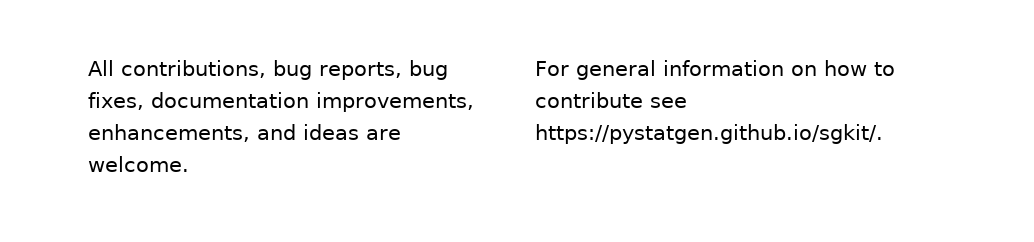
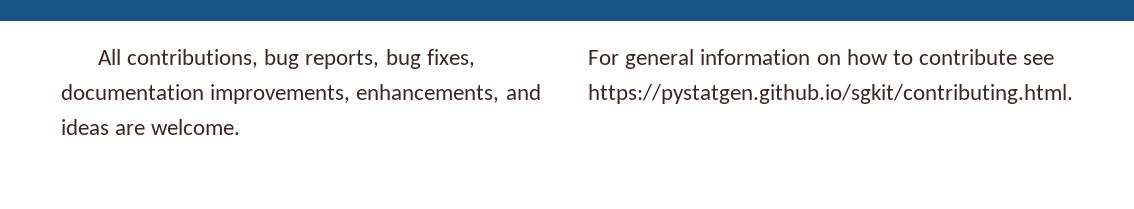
- For general information on how to contribute see https://pystatgen.github.io/sgkit/.
+ For general information on how to contribute see https://pystatgen.github.io/sgkit/contributing.html.

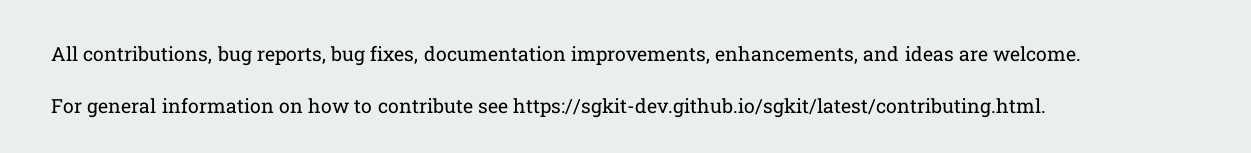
- For general information on how to contribute see https://pystatgen.github.io/sgkit/contributing.html.
+ For general information on how to contribute see https://sgkit-dev.github.io/sgkit/latest/contributing.html.

